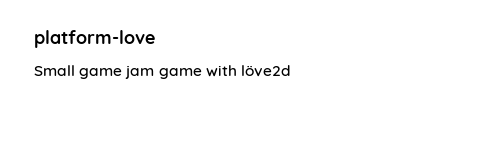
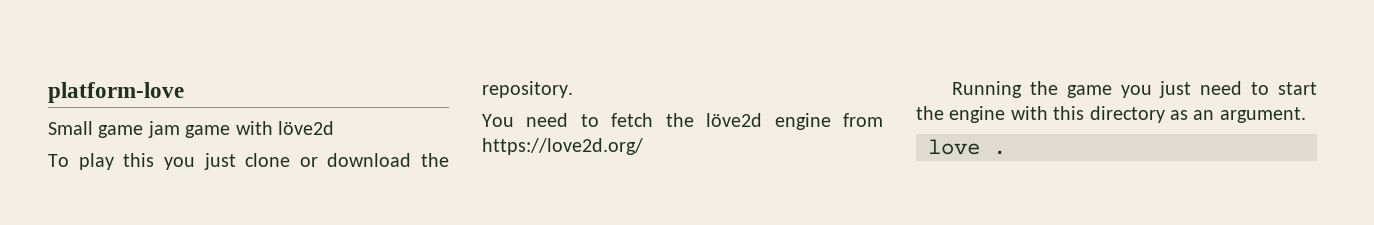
+ To play this you just clone or download the repository.
+ You need to fetch the löve2d engine from https://love2d.org/
+ Running the game you just need to start the engine with this directory as an argument.
+ love .

